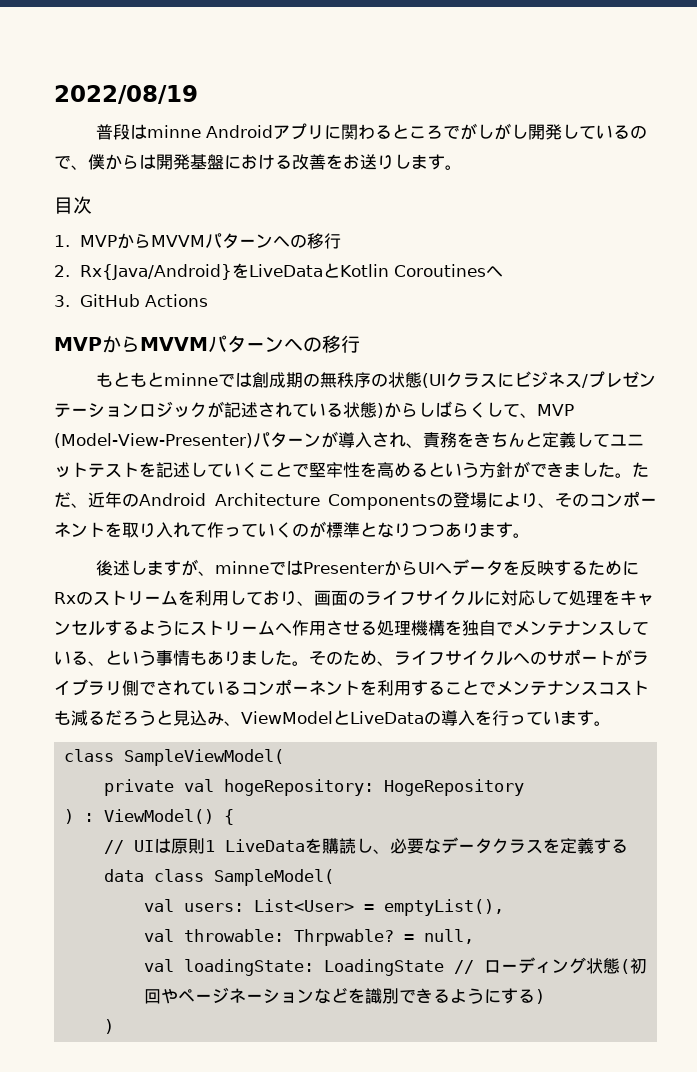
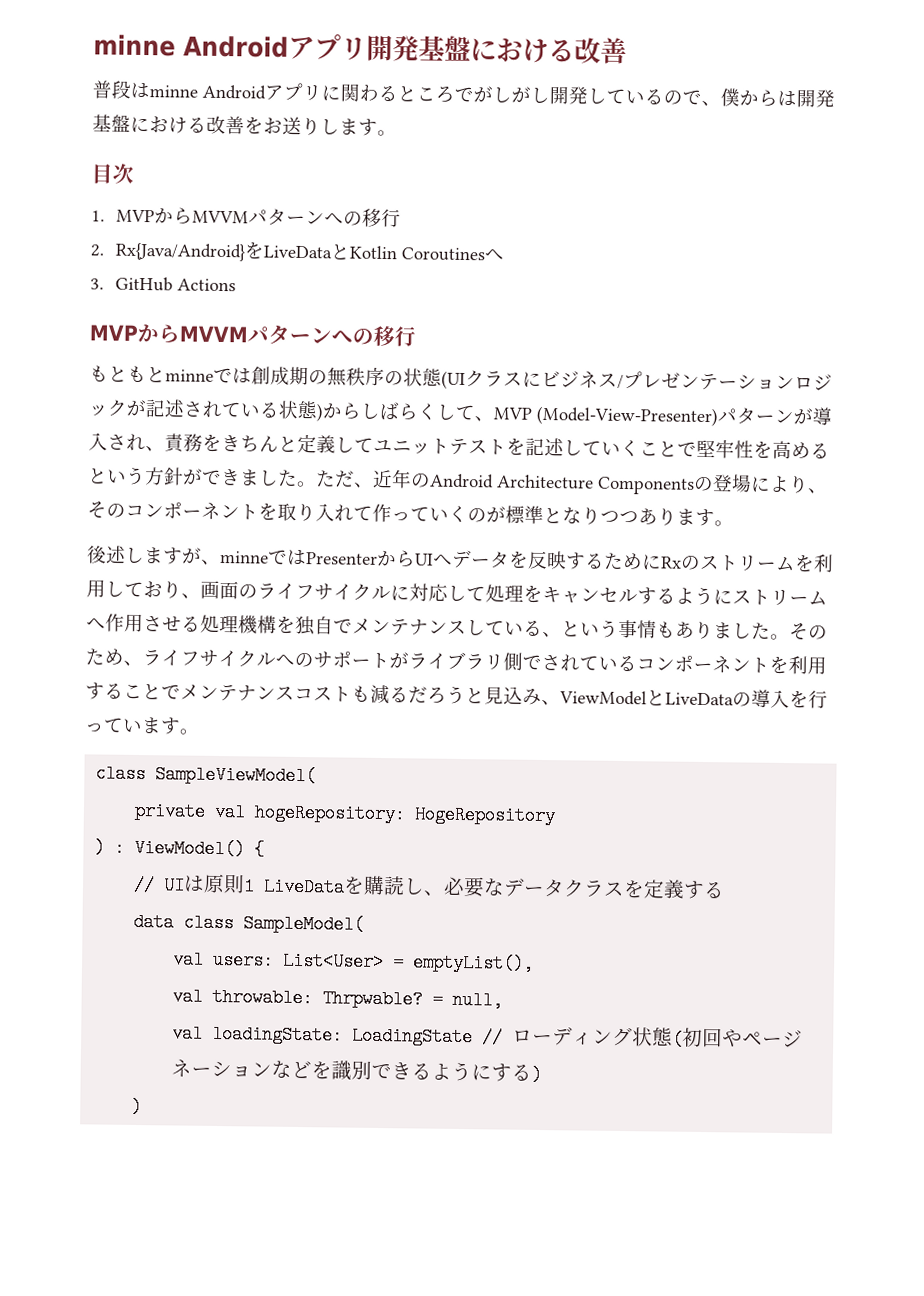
- 2022/08/19
+ minne Androidアプリ開発基盤における改善

